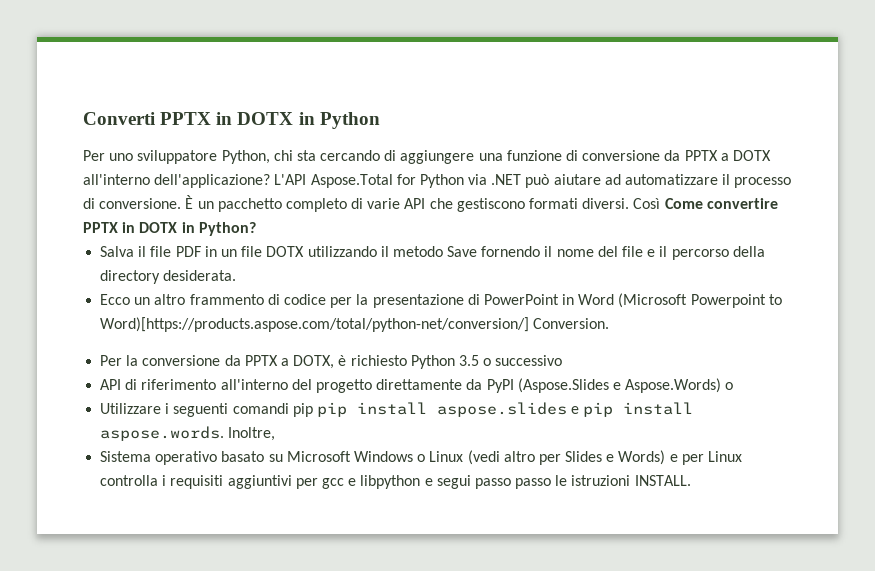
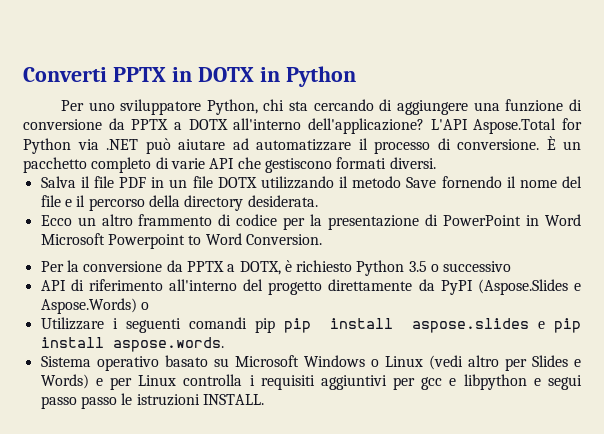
- Così Come convertire PPTX in DOTX in Python?
- Ecco un altro frammento di codice per la presentazione di PowerPoint in Word (Microsoft Powerpoint to Word)[https://products.aspose.com/total/python-net/conversion/] Conversion.
+ Ecco un altro frammento di codice per la presentazione di PowerPoint in Word Microsoft Powerpoint to Word Conversion.
- Utilizzare i seguenti comandi pip pip install aspose.slides e pip install aspose.words. Inoltre,
+ Utilizzare i seguenti comandi pip pip install aspose.slides e pip install aspose.words.

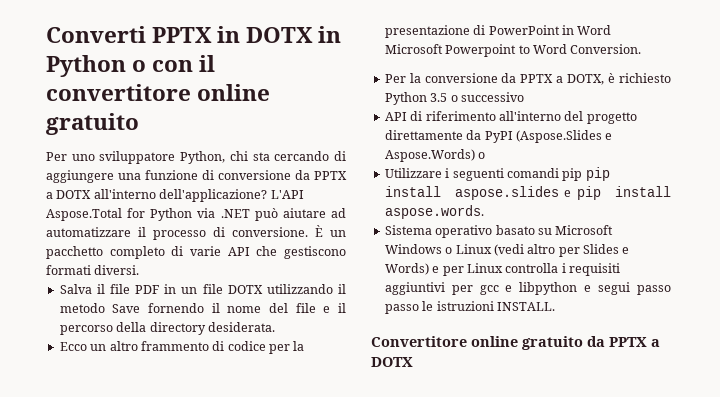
- Converti PPTX in DOTX in Python
+ Converti PPTX in DOTX in Python o con il convertitore online gratuito
+ Convertitore online gratuito da PPTX a DOTX

